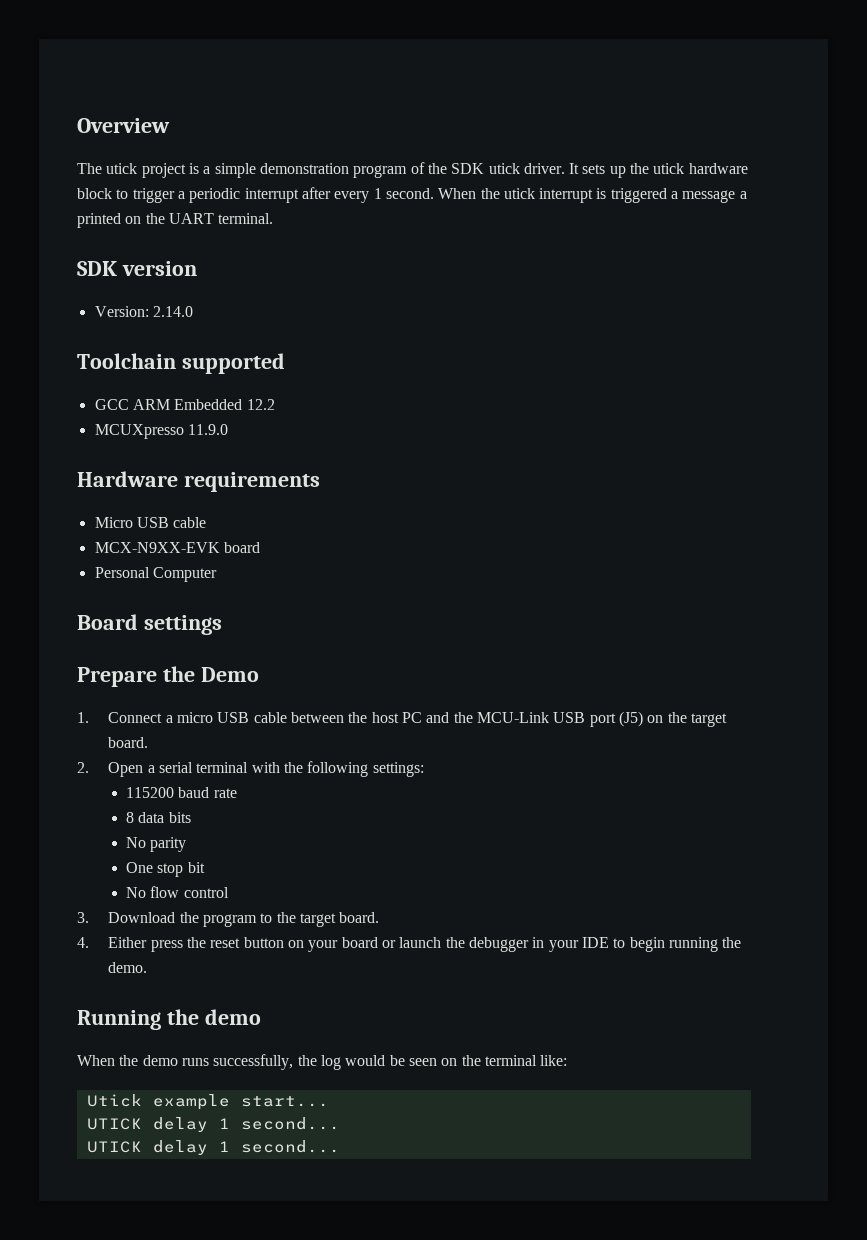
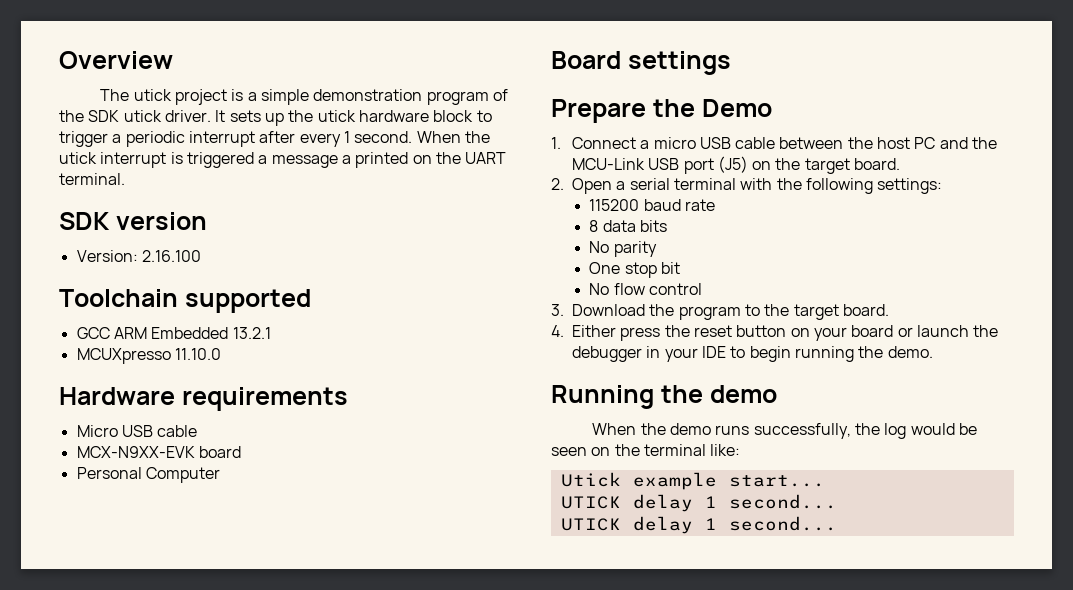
- Version: 2.14.0
+ Version: 2.16.100
- GCC ARM Embedded 12.2
+ GCC ARM Embedded 13.2.1
- MCUXpresso 11.9.0
+ MCUXpresso 11.10.0

